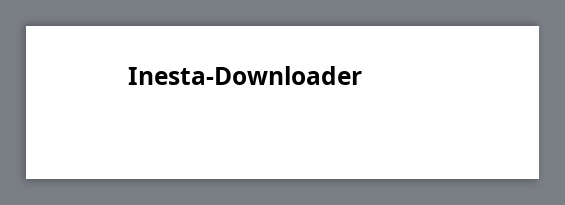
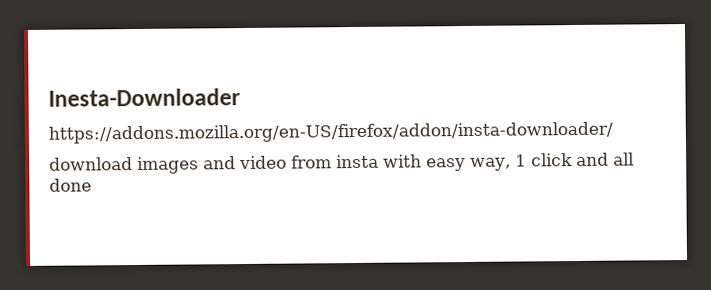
+ https://addons.mozilla.org/en-US/firefox/addon/insta-downloader/
+ download images and video from insta with easy way, 1 click and all done

